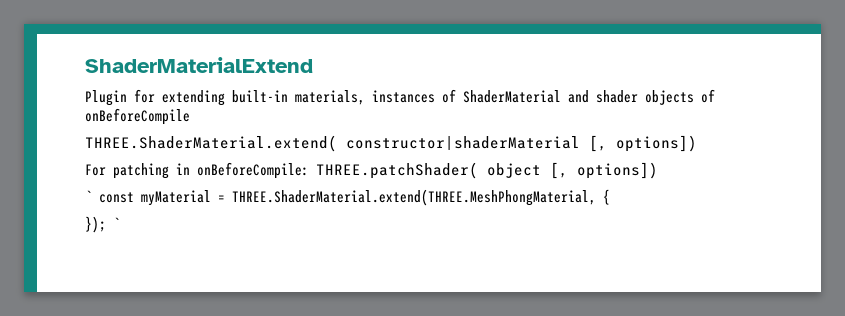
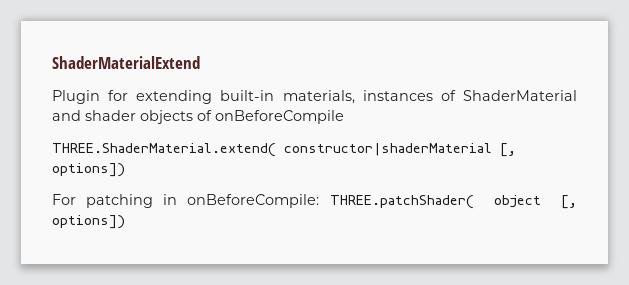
- ` const myMaterial = THREE.ShaderMaterial.extend(THREE.MeshPhongMaterial, {
- }); `

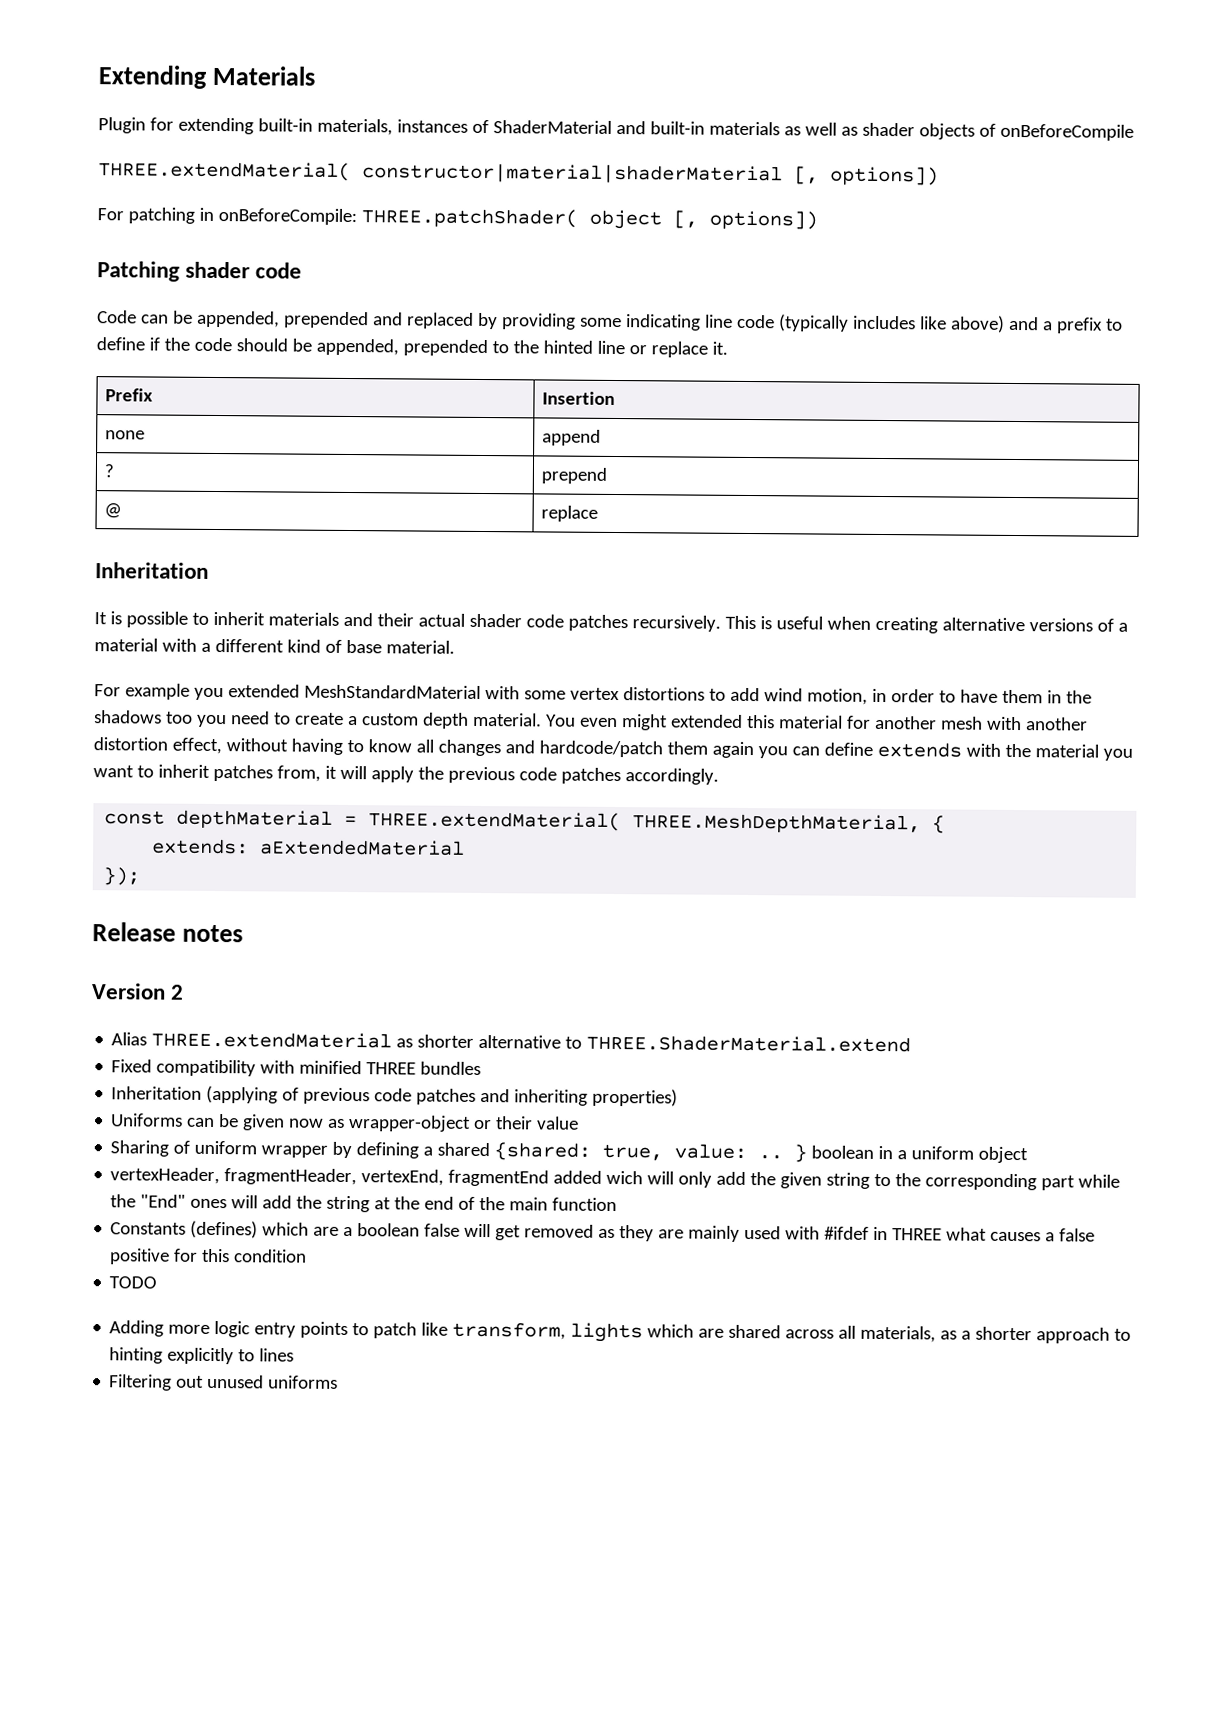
- ShaderMaterialExtend
+ Extending Materials
- Plugin for extending built-in materials, instances of ShaderMaterial and shader objects of onBeforeCompile
+ Plugin for extending built-in materials, instances of ShaderMaterial and built-in materials as well as shader objects of onBeforeCompile
- THREE.ShaderMaterial.extend( constructor|shaderMaterial [, options])
+ THREE.extendMaterial( constructor|material|shaderMaterial [, options])
+ Patching shader code
+ Code can be appended, prepended and replaced by providing some indicating line code (typically includes like above) and a prefix to define if the code should be appended, prepended to the hinted line or replace it.
+ Prefix | Insertion
+ none | append
+ ? | prepend
+ @ | replace
+ Inheritation
+ It is possible to inherit materials and their actual shader code patches recursively. This is useful when creating alternative versions of a material with a different kind of base material.
+ For example you extended MeshStandardMaterial with some vertex distortions to add wind motion, in order to have them in the shadows too you need to create a custom depth material. You even might extended this material for another mesh with another distortion effect, without having to know all changes and hardcode/patch them again you can define extends with the material you want to inherit patches from, it will apply the previous code patches accordingly.
+ const depthMaterial = THREE.extendMaterial( THREE.MeshDepthMaterial, {
+ extends: aExtendedMaterial
+ });
+ Release notes
+ Version 2
+ Alias THREE.extendMaterial as shorter alternative to THREE.ShaderMaterial.extend
+ Fixed compatibility with minified THREE bundles
+ Inheritation (applying of previous code patches and inheriting properties)
+ Uniforms can be given now as wrapper-object or their value
+ Sharing of uniform wrapper by defining a shared {shared: true, value: .. } boolean in a uniform object
+ vertexHeader, fragmentHeader, vertexEnd, fragmentEnd added wich will only add the given string to the corresponding part while the "End" ones will add the string at the end of the main function
+ Constants (defines) which are a boolean false will get removed as they are mainly used with #ifdef in THREE what causes a false positive for this condition
+ TODO
+ Adding more logic entry points to patch like transform, lights which are shared across all materials, as a shorter approach to hinting explicitly to lines
+ Filtering out unused uniforms

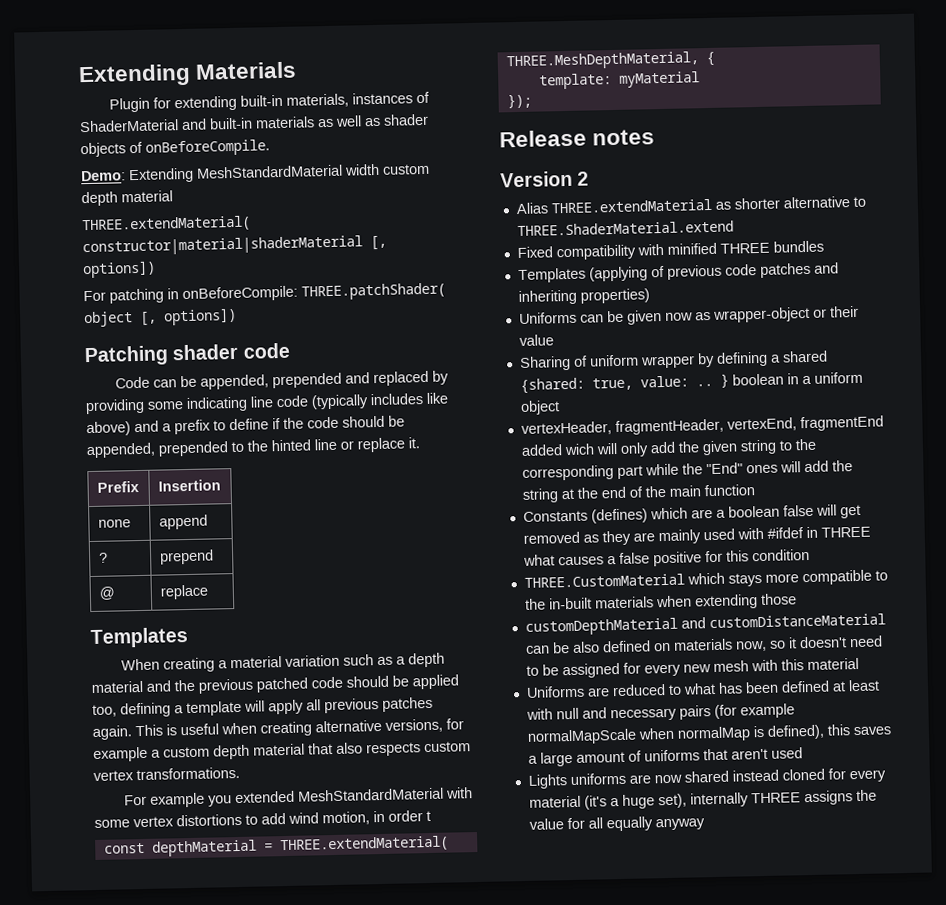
- Plugin for extending built-in materials, instances of ShaderMaterial and built-in materials as well as shader objects of onBeforeCompile
+ Plugin for extending built-in materials, instances of ShaderMaterial and built-in materials as well as shader objects of onBeforeCompile.
+ Demo: Extending MeshStandardMaterial width custom depth material
  @ | replace
- Inheritation
- It is possible to inherit materials and their actual shader code patches recursively.
+ Templates
+ When creating a material variation such as a depth material and the previous patched code should be applied too, defining a template will apply all previous patches again.
- This is useful when creating alternative versions of a material with a different kind of base material.
+ This is useful when creating alternative versions, for example a custom depth material that also respects custom vertex transformations.
- For example you extended MeshStandardMaterial with some vertex distortions to add wind motion, in order to have them in the shadows too you need to create a custom depth material. You even might extended this material for another mesh with another distortion effect, without having to know all changes and hardcode/patch them again you can define extends with the material you want to inherit patches from, it will apply the previous code patches accordingly.
+ For example you extended MeshStandardMaterial with some vertex distortions to add wind motion, in order t
- extends: aExtendedMaterial
+ template: myMaterial
- Inheritation (applying of previous code patches and inheriting properties)
+ Templates (applying of previous code patches and inheriting properties)
- TODO
- Adding more logic entry points to patch like transform, lights which are shared across all materials, as a shorter approach to hinting explicitly to lines
- Filtering out unused uniforms
+ THREE.CustomMaterial which stays more compatible to the in-built materials when extending those
+ customDepthMaterial and customDistanceMaterial can be also defined on materials now, so it doesn't need to be assigned for every new mesh with this material
+ Uniforms are reduced to what has been defined at least with null and necessary pairs (for example normalMapScale when normalMap is defined), this saves a large amount of uniforms that aren't used
+ Lights uniforms are now shared instead cloned for every material (it's a huge set), internally THREE assigns the value for all equally anyway

